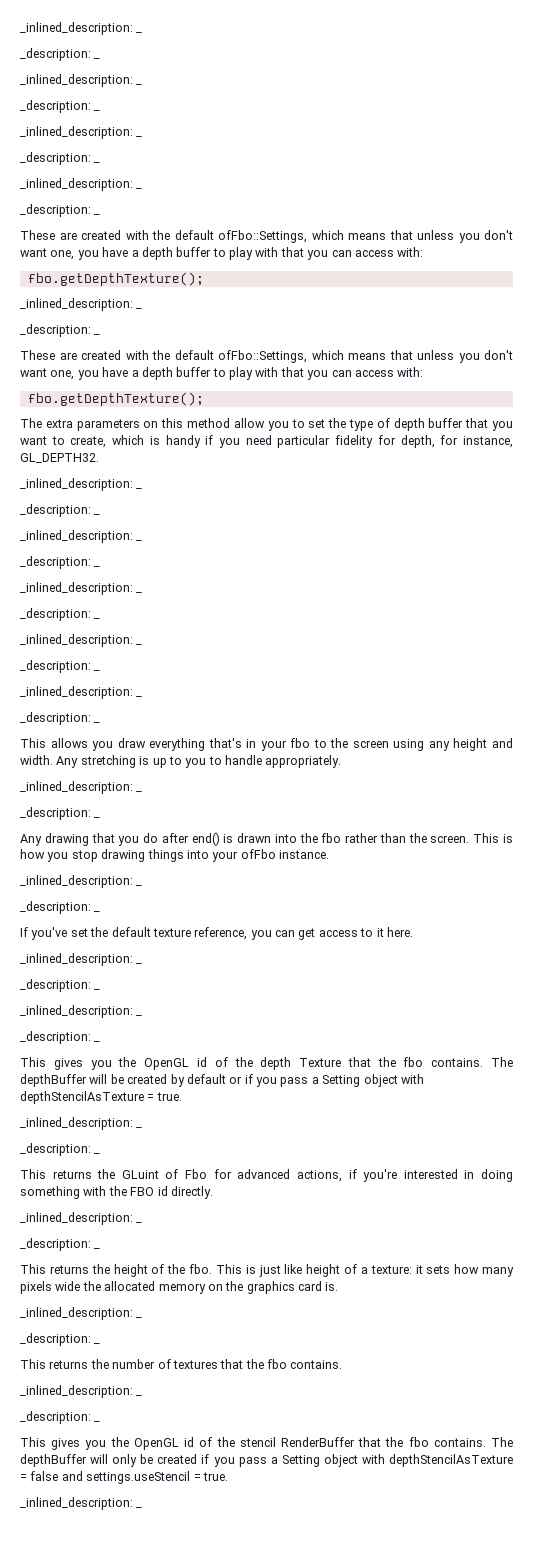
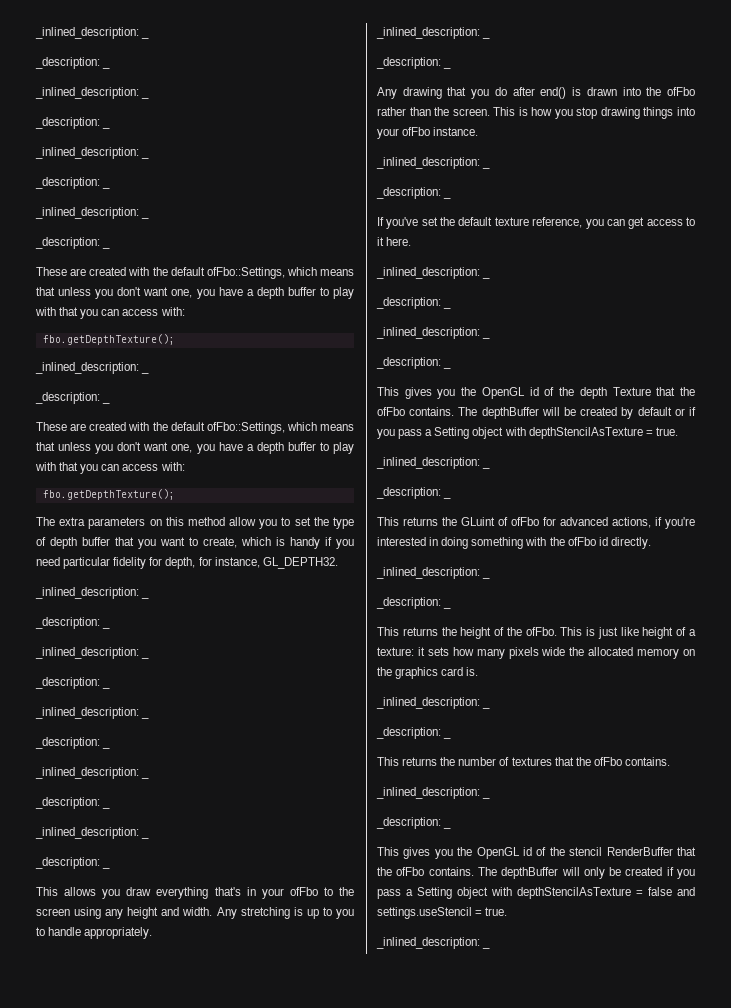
- This allows you draw everything that's in your fbo to the screen using any height and width.
+ This allows you draw everything that's in your ofFbo to the screen using any height and width.
- Any drawing that you do after end() is drawn into the fbo rather than the screen.
+ Any drawing that you do after end() is drawn into the ofFbo rather than the screen.
- This gives you the OpenGL id of the depth Texture that the fbo contains.
+ This gives you the OpenGL id of the depth Texture that the ofFbo contains.
- This returns the GLuint of Fbo for advanced actions, if you're interested in doing something with the FBO id directly.
+ This returns the GLuint of ofFbo for advanced actions, if you're interested in doing something with the ofFbo id directly.
- This returns the height of the fbo.
+ This returns the height of the ofFbo.
- This returns the number of textures that the fbo contains.
+ This returns the number of textures that the ofFbo contains.
- This gives you the OpenGL id of the stencil RenderBuffer that the fbo contains.
+ This gives you the OpenGL id of the stencil RenderBuffer that the ofFbo contains.

